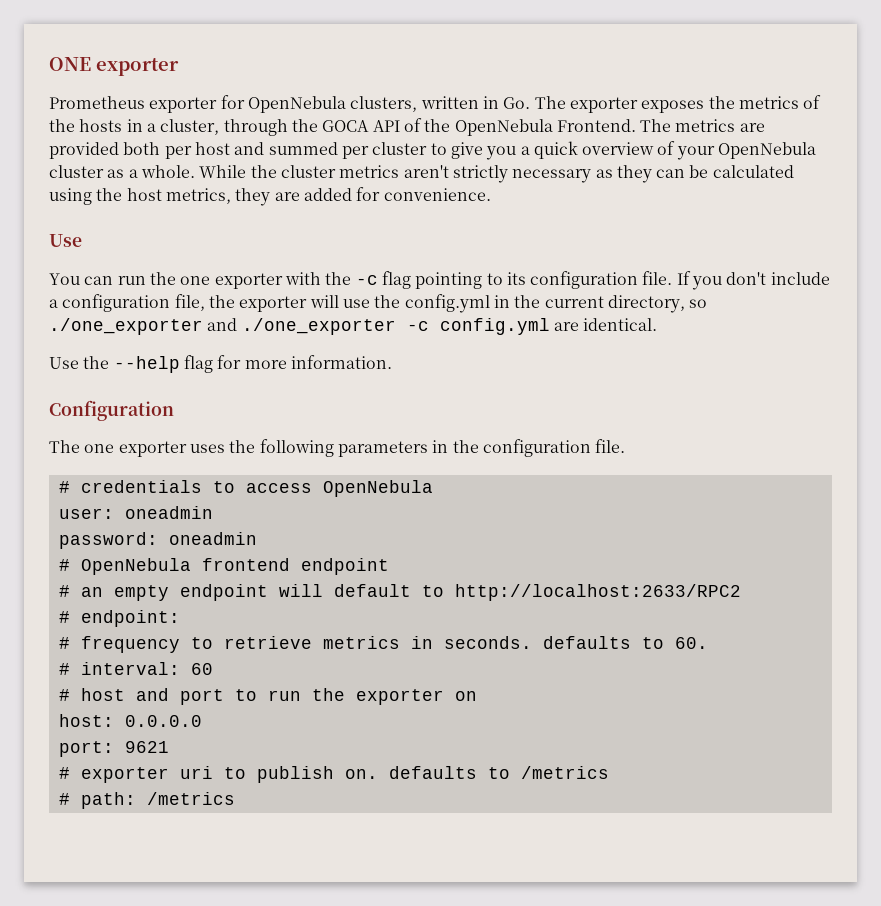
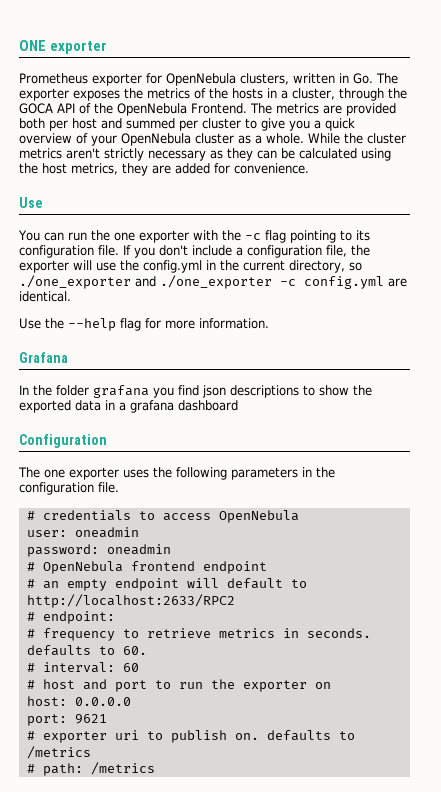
+ Grafana
+ In the folder grafana you find json descriptions to show the exported data in a grafana dashboard

